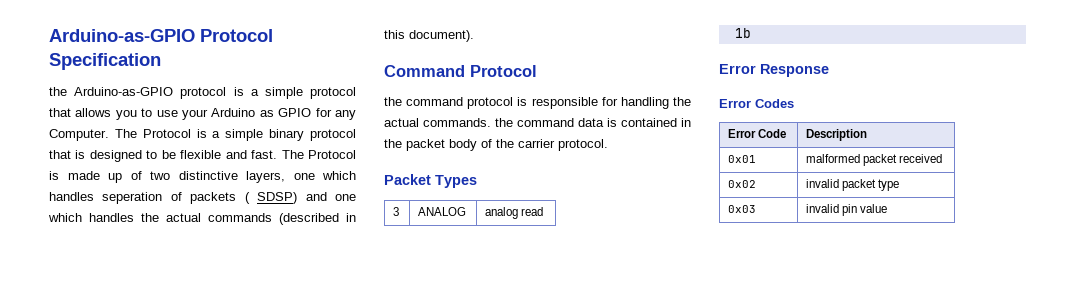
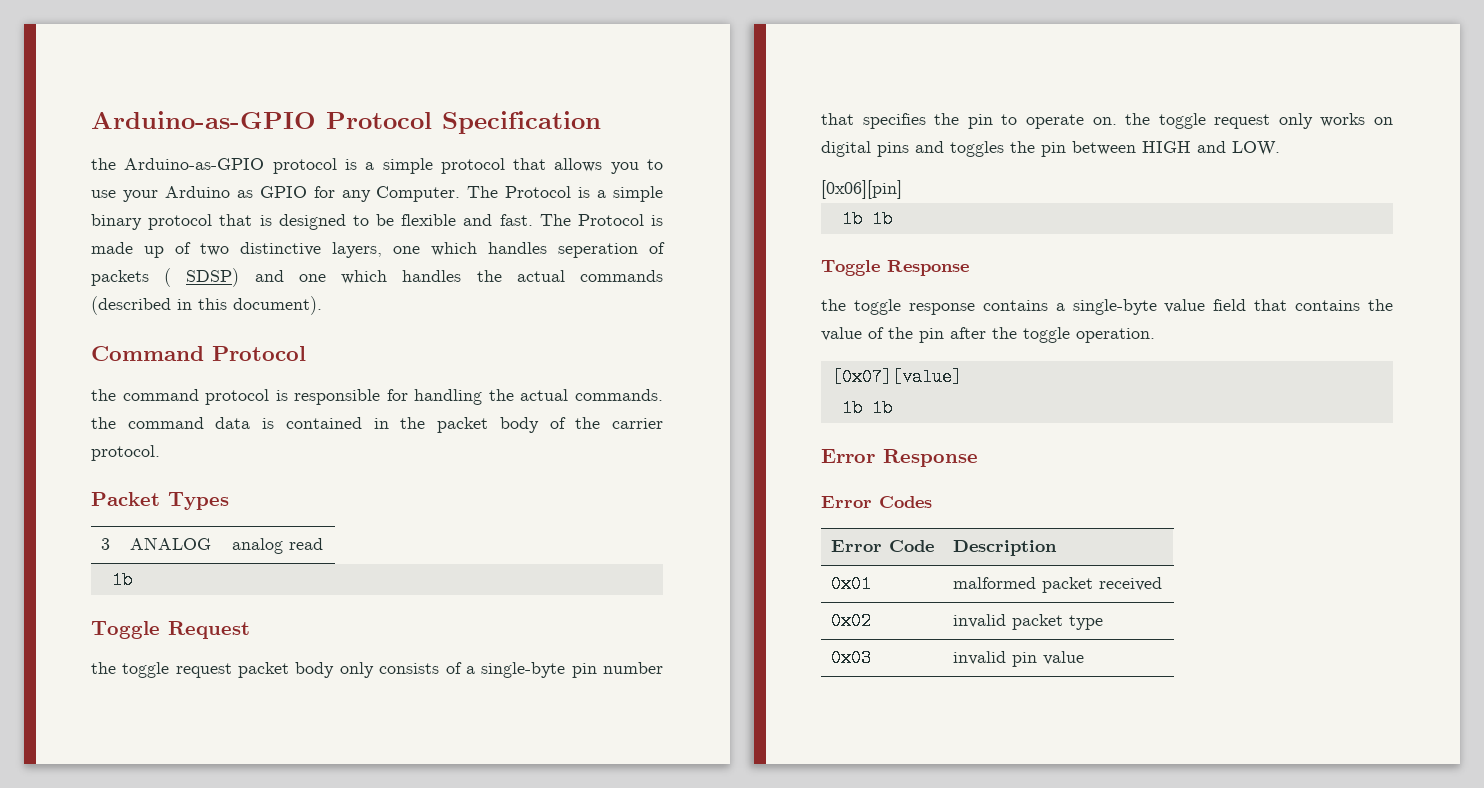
+ Toggle Request
+ the toggle request packet body only consists of a single-byte pin number that specifies the pin to operate on. the toggle request only works on digital pins and toggles the pin between HIGH and LOW.
+ [0x06][pin]
+ 1b 1b
+ Toggle Response
+ the toggle response contains a single-byte value field that contains the value of the pin after the toggle operation.
+ [0x07][value]
+ 1b 1b

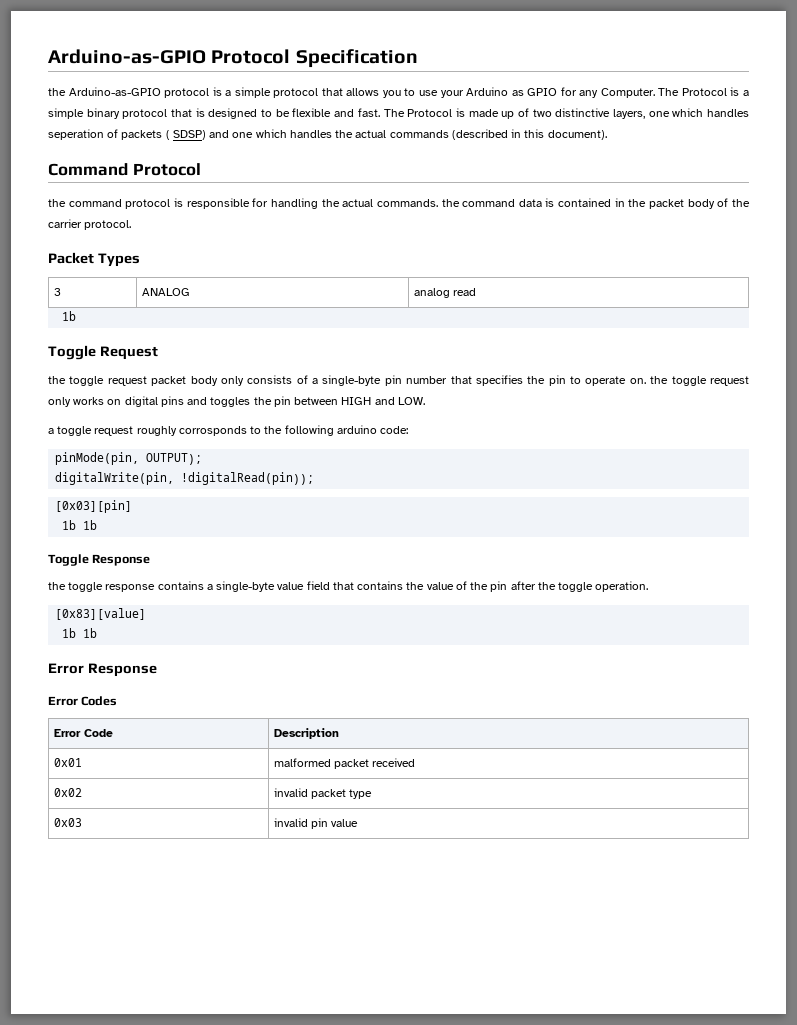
- [0x06][pin]
+ a toggle request roughly corrosponds to the following arduino code:
+ pinMode(pin, OUTPUT);
+ digitalWrite(pin, !digitalRead(pin));
+ [0x03][pin]
- [0x07][value]
+ [0x83][value]

